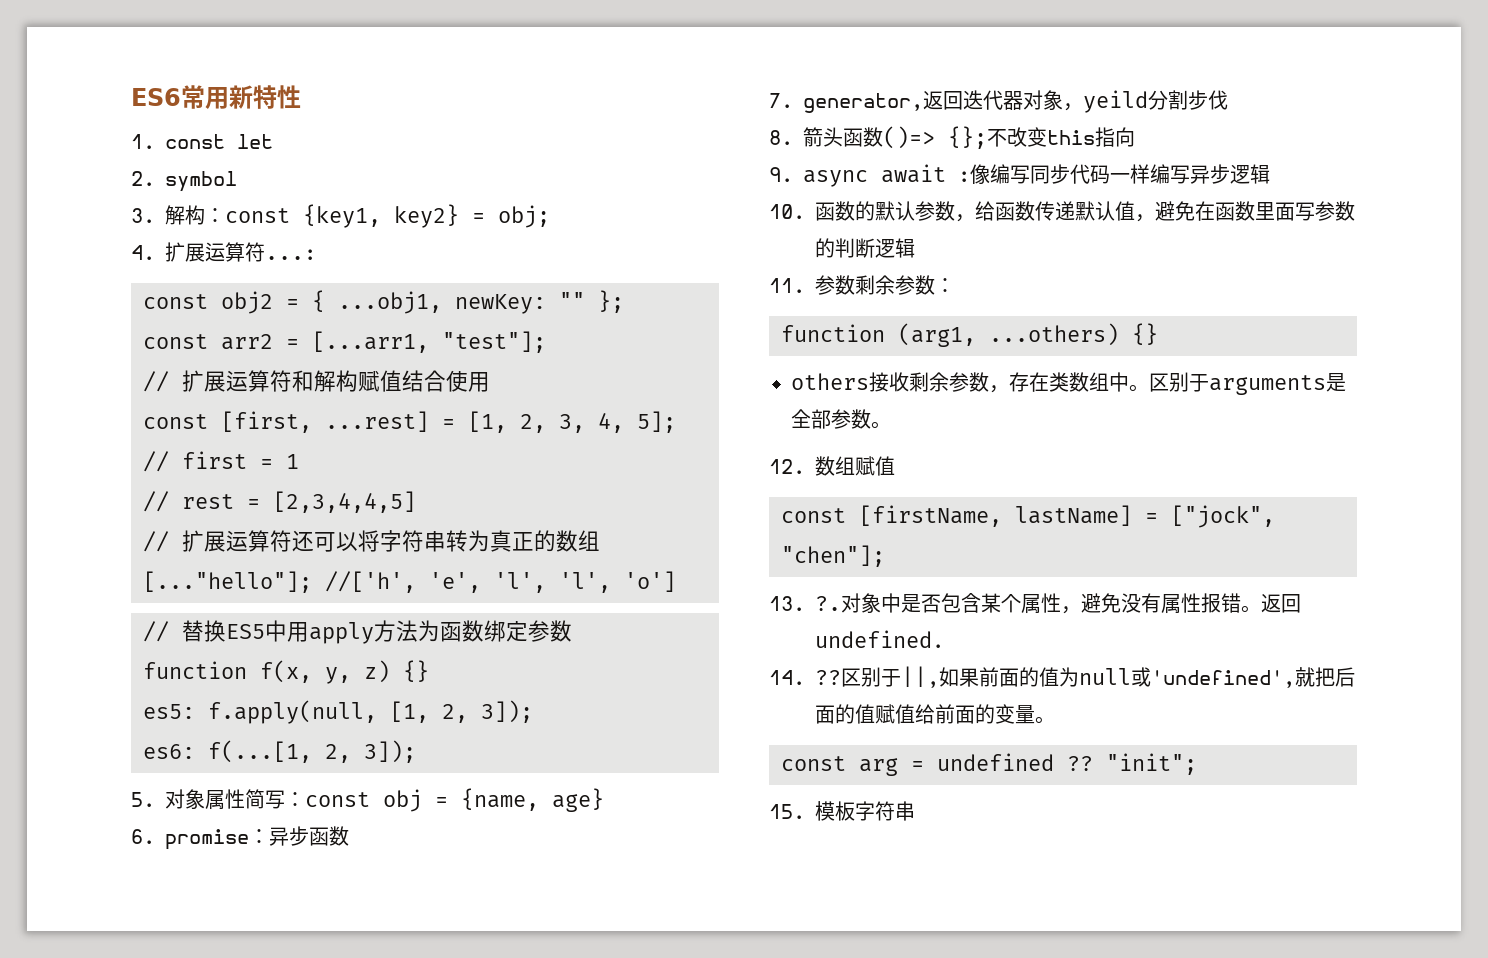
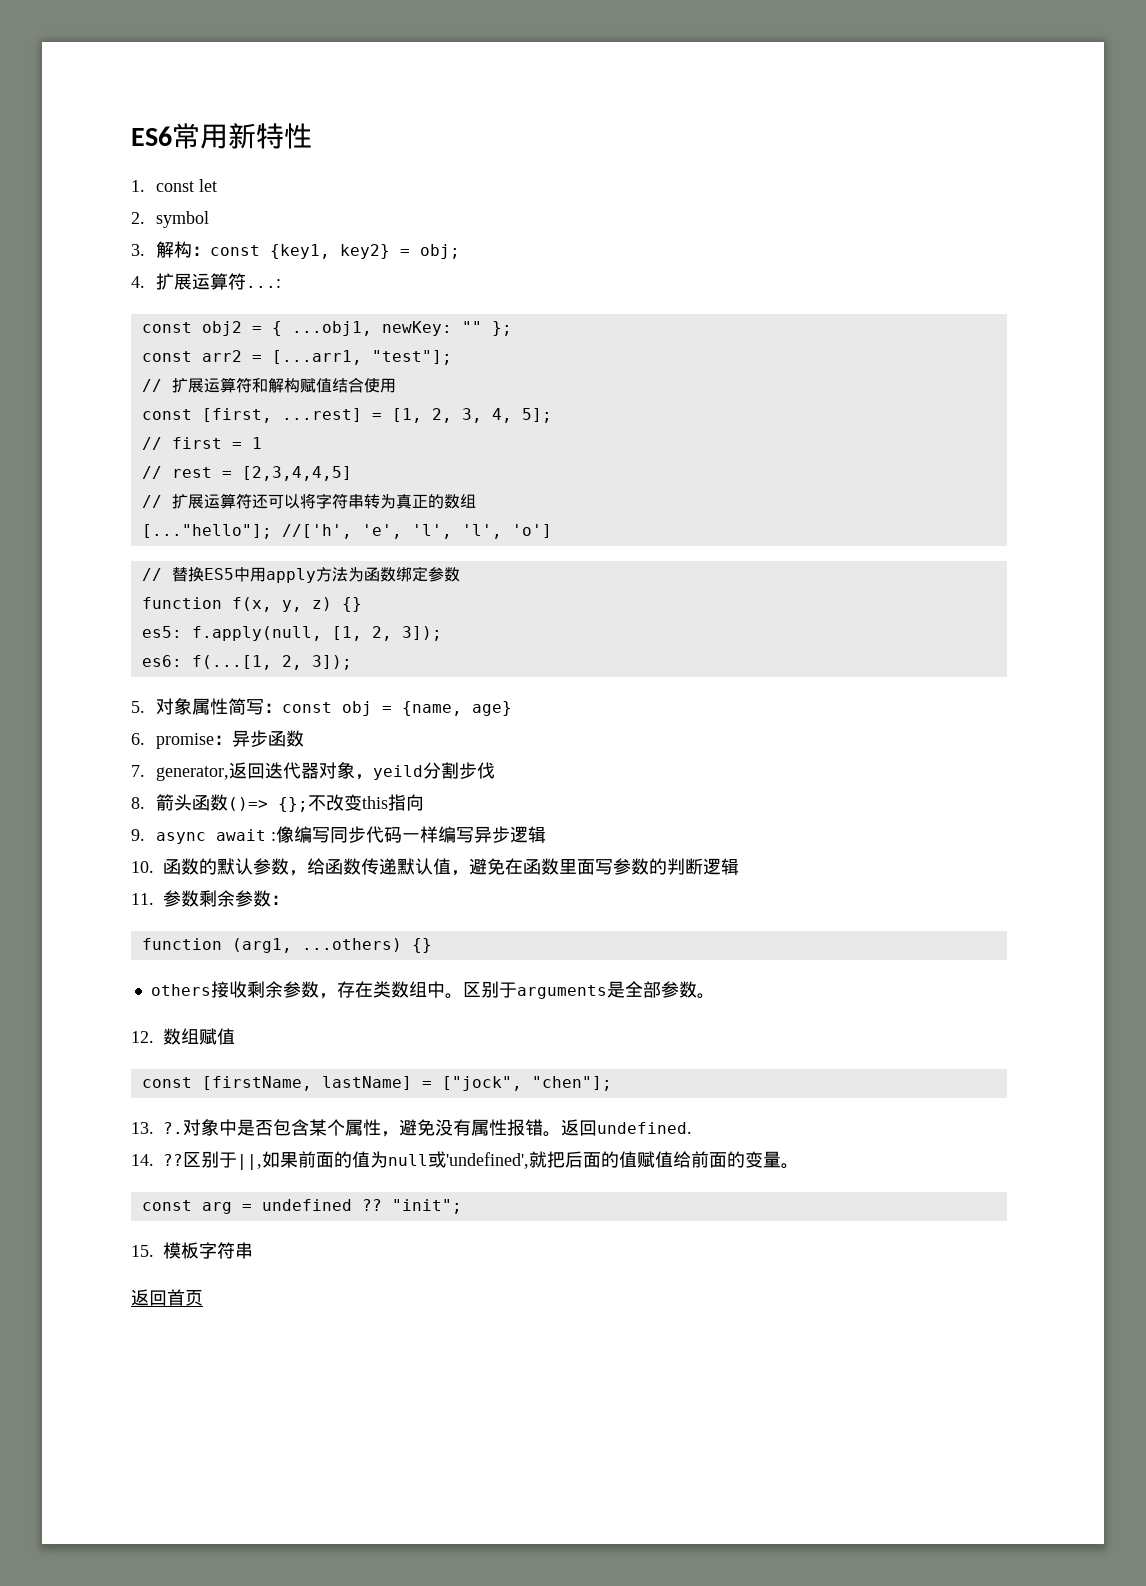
+ 返回首页

